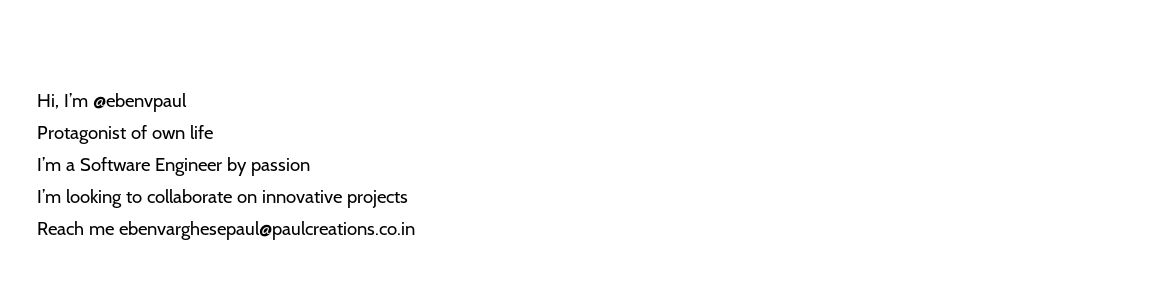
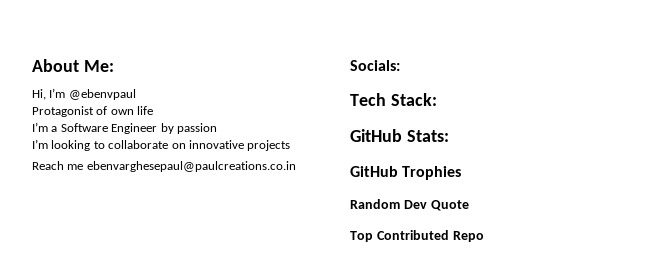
+ About Me:
+ Socials:
+ Tech Stack:
+ GitHub Stats:
+ GitHub Trophies
+ Random Dev Quote
+ Top Contributed Repo

